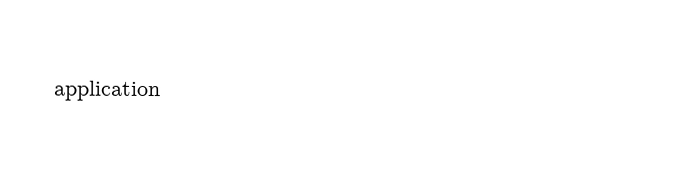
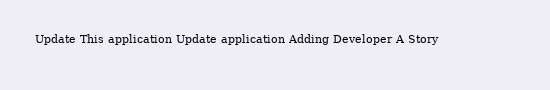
- application
+ Update This application Update application Adding Developer A Story

